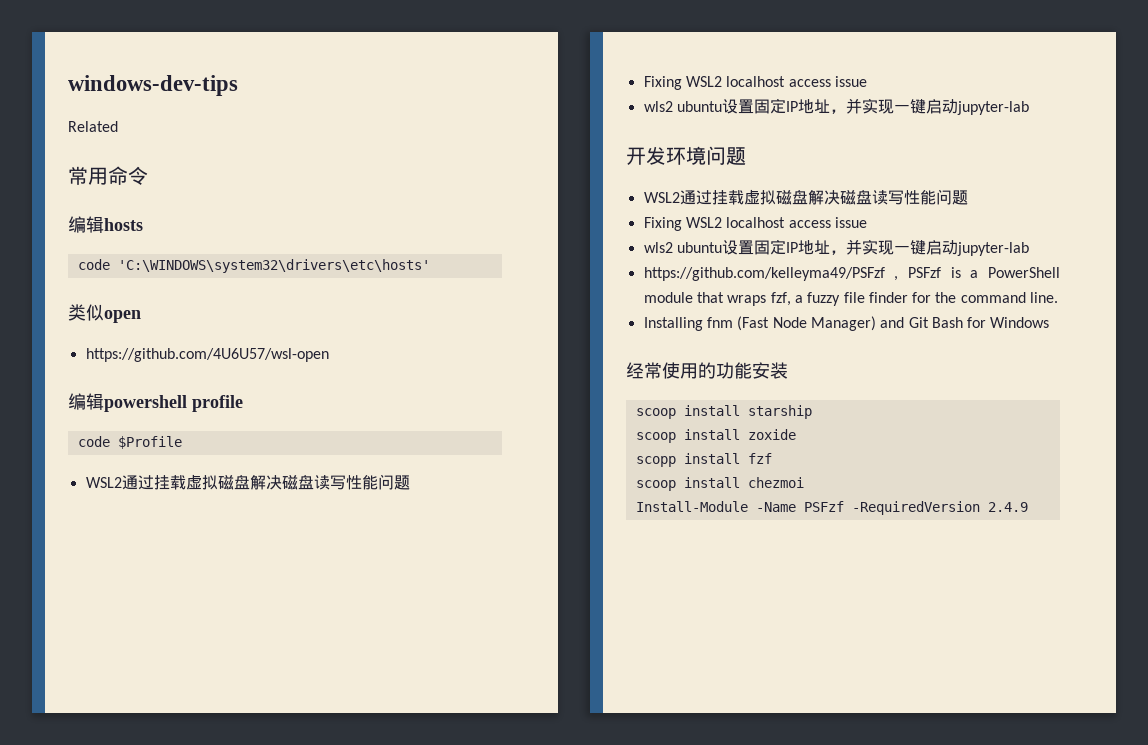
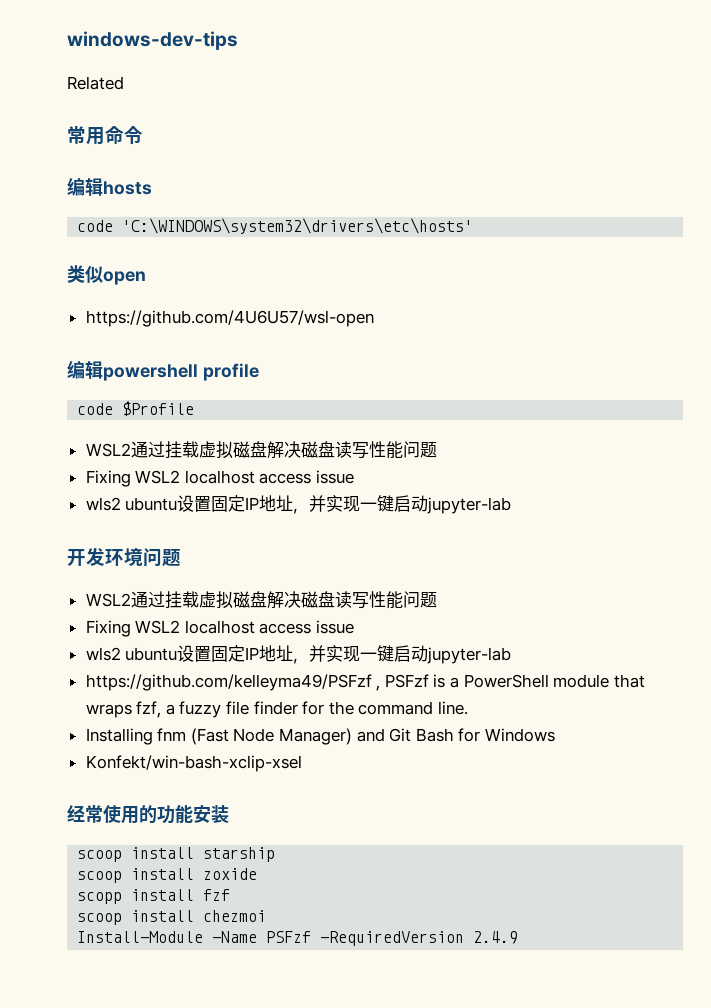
+ Konfekt/win-bash-xclip-xsel

